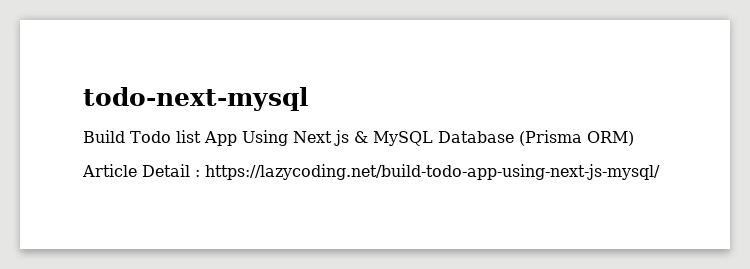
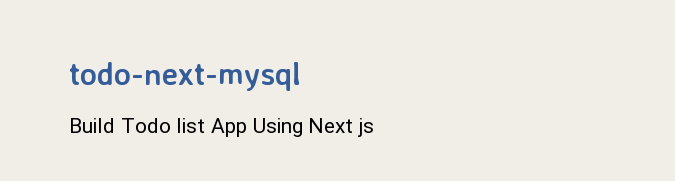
- Build Todo list App Using Next js & MySQL Database (Prisma ORM)
- Article Detail : https://lazycoding.net/build-todo-app-using-next-js-mysql/
+ Build Todo list App Using Next js

